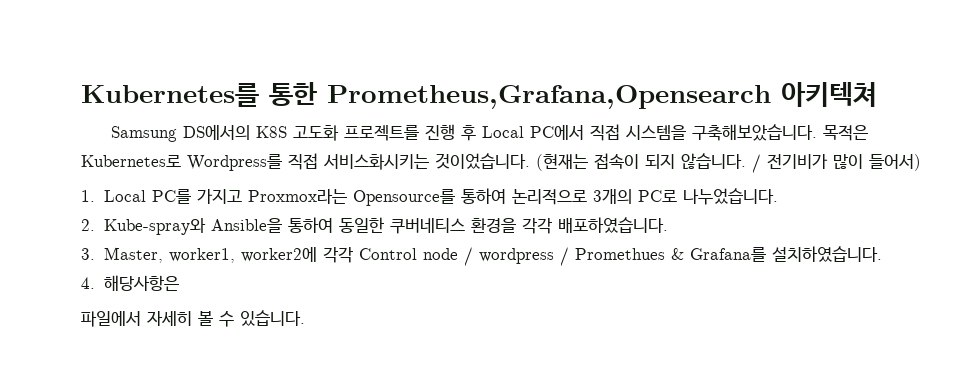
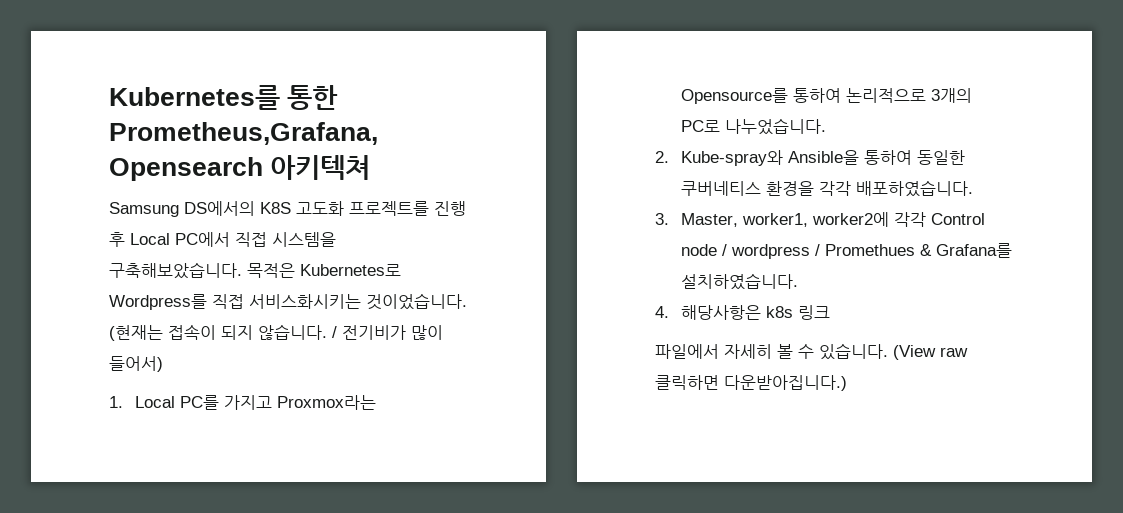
- 4. 해당사항은
+ 4. 해당사항은 k8s 링크
+ (View raw 클릭하면 다운받아집니다.)

